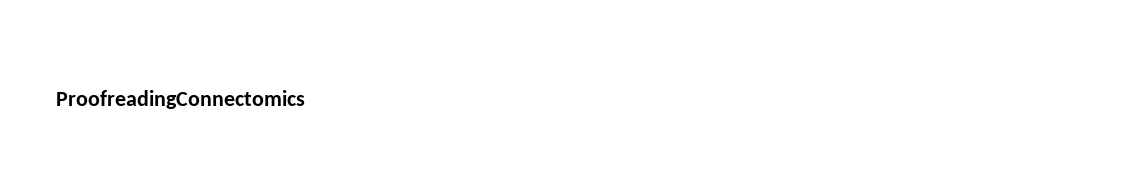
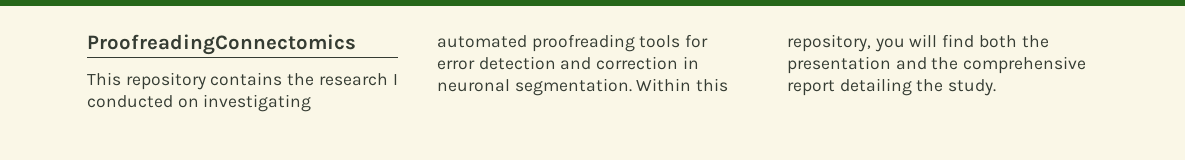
+ This repository contains the research I conducted on investigating automated proofreading tools for error detection and correction in neuronal segmentation. Within this repository, you will find both the presentation and the comprehensive report detailing the study.

